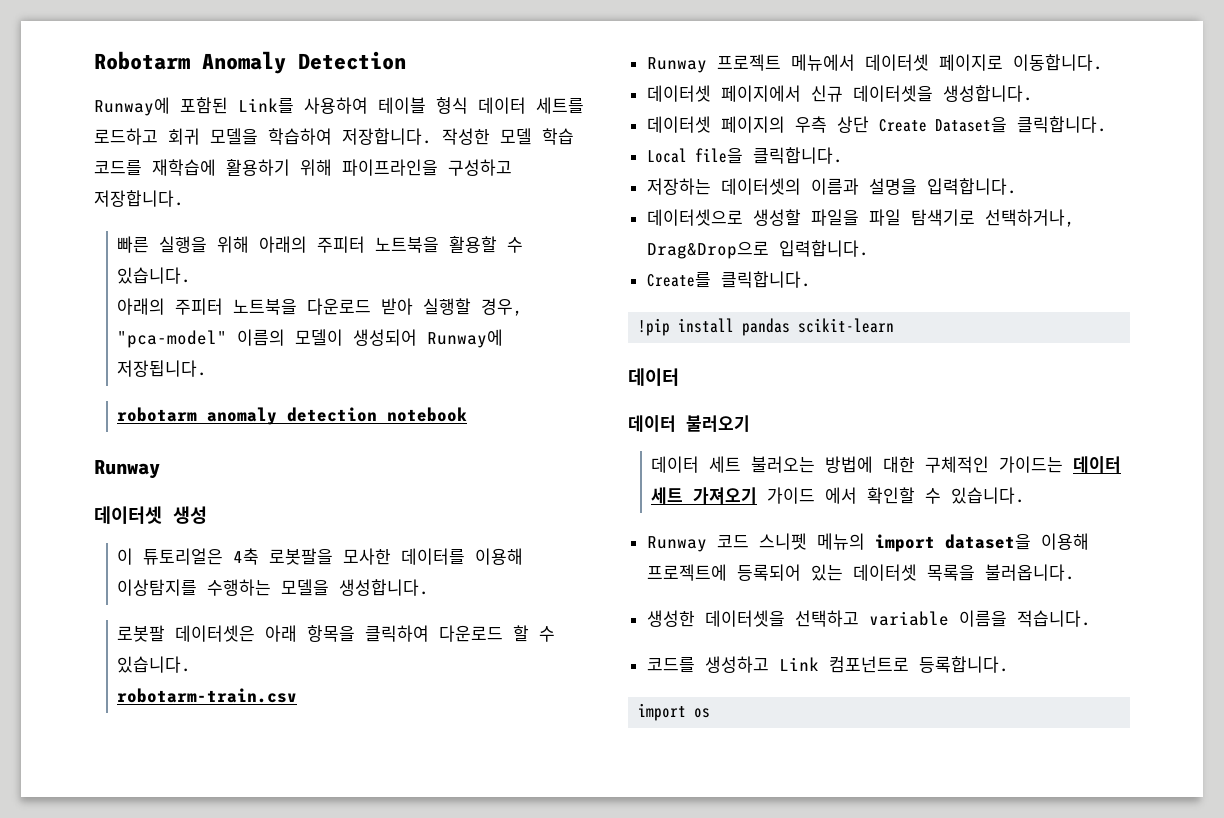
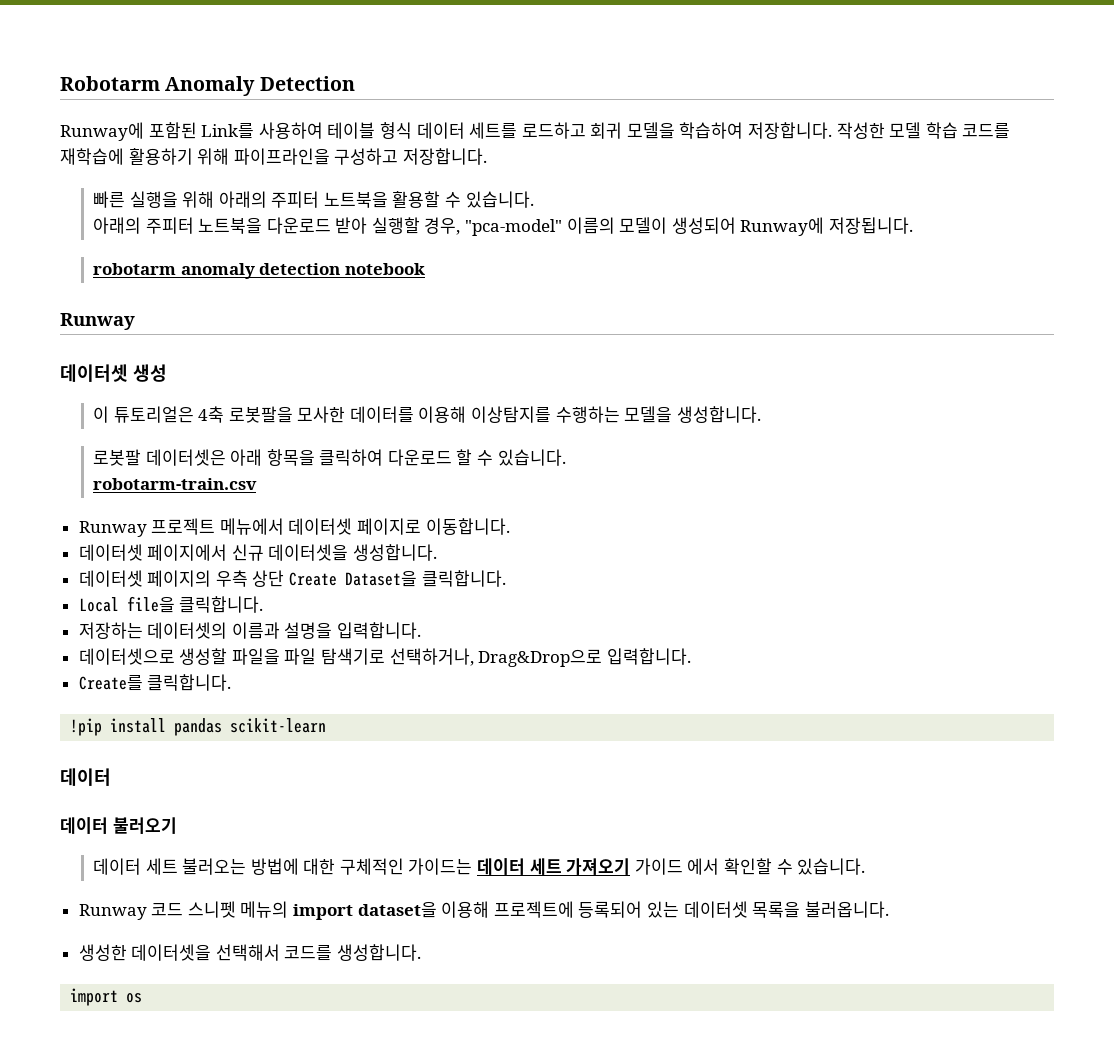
- 생성한 데이터셋을 선택하고 variable 이름을 적습니다.
- 코드를 생성하고 Link 컴포넌트로 등록합니다.
+ 생성한 데이터셋을 선택해서 코드를 생성합니다.

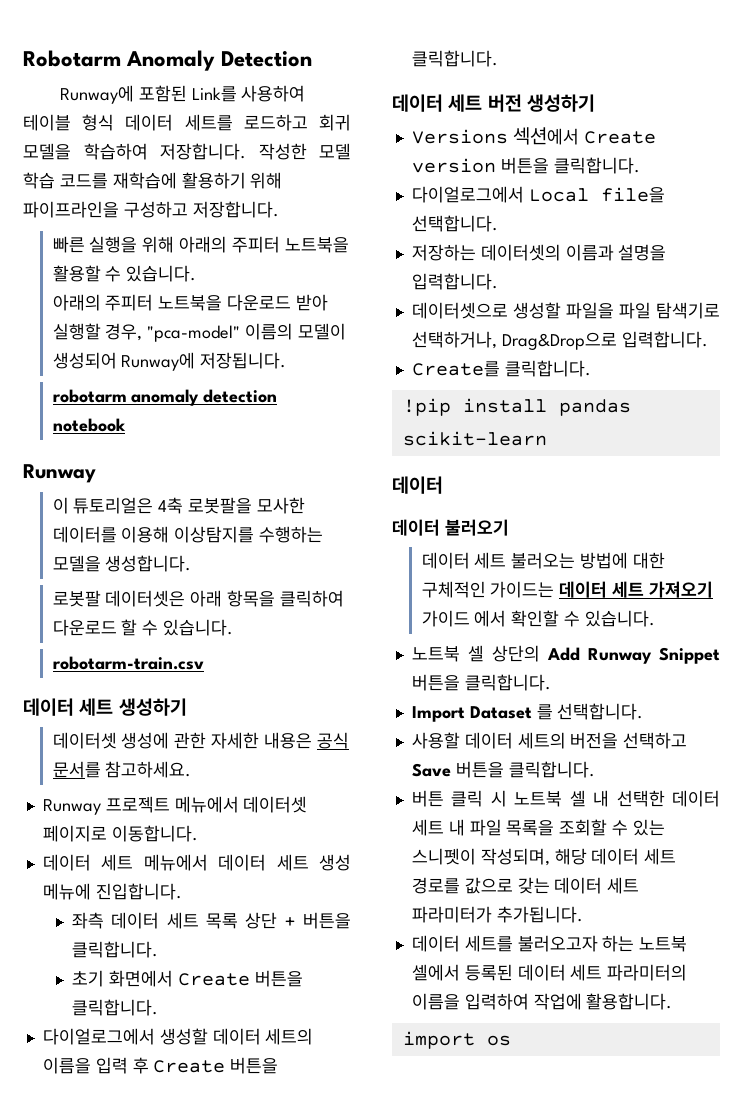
- 데이터셋 생성
+ 데이터 세트 생성하기
+ 데이터셋 생성에 관한 자세한 내용은 공식 문서를 참고하세요.
- 데이터셋 페이지에서 신규 데이터셋을 생성합니다.
- 데이터셋 페이지의 우측 상단 Create Dataset을 클릭합니다.
- Local file을 클릭합니다.
+ 데이터 세트 메뉴에서 데이터 세트 생성 메뉴에 진입합니다.
+ 좌측 데이터 세트 목록 상단 + 버튼을 클릭합니다.
+ 초기 화면에서 Create 버튼을 클릭합니다.
+ 다이얼로그에서 생성할 데이터 세트의 이름을 입력 후 Create 버튼을 클릭합니다.
+ 데이터 세트 버전 생성하기
+ Versions 섹션에서 Create version 버튼을 클릭합니다.
+ 다이얼로그에서 Local file을 선택합니다.
- Runway 코드 스니펫 메뉴의 import dataset을 이용해 프로젝트에 등록되어 있는 데이터셋 목록을 불러옵니다.
- 생성한 데이터셋을 선택해서 코드를 생성합니다.
+ 노트북 셀 상단의 Add Runway Snippet 버튼을 클릭합니다.
+ Import Dataset 를 선택합니다.
+ 사용할 데이터 세트의 버전을 선택하고 Save 버튼을 클릭합니다.
+ 버튼 클릭 시 노트북 셀 내 선택한 데이터 세트 내 파일 목록을 조회할 수 있는 스니펫이 작성되며, 해당 데이터 세트 경로를 값으로 갖는 데이터 세트 파라미터가 추가됩니다.
+ 데이터 세트를 불러오고자 하는 노트북 셀에서 등록된 데이터 세트 파라미터의 이름을 입력하여 작업에 활용합니다.

